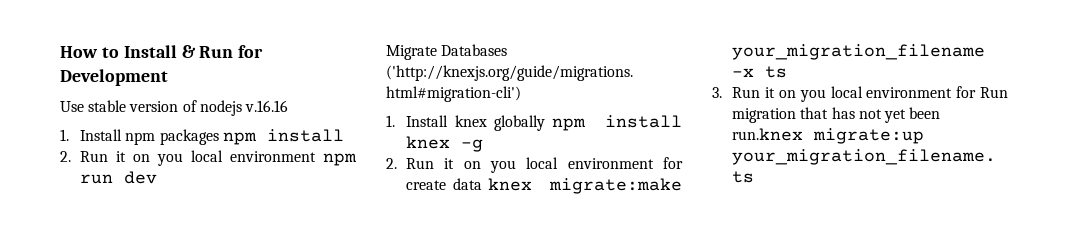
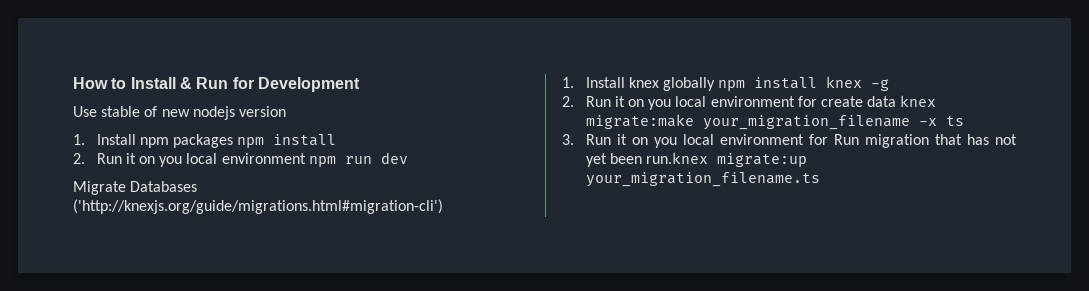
- Use stable version of nodejs v.16.16
+ Use stable of new nodejs version

